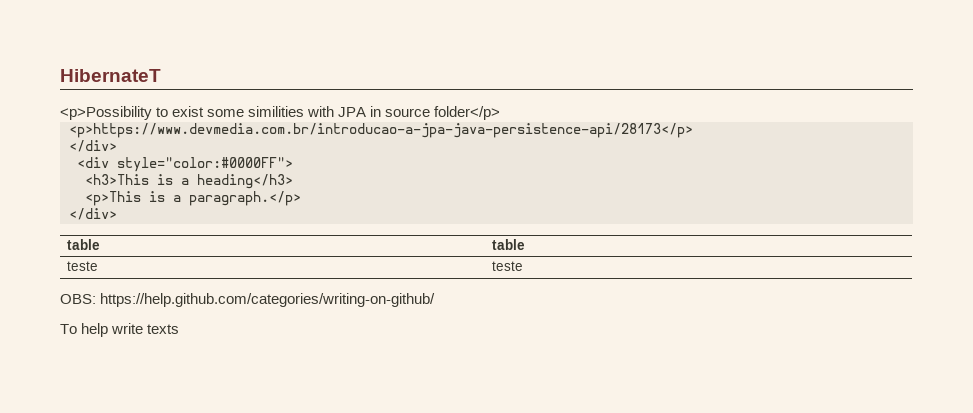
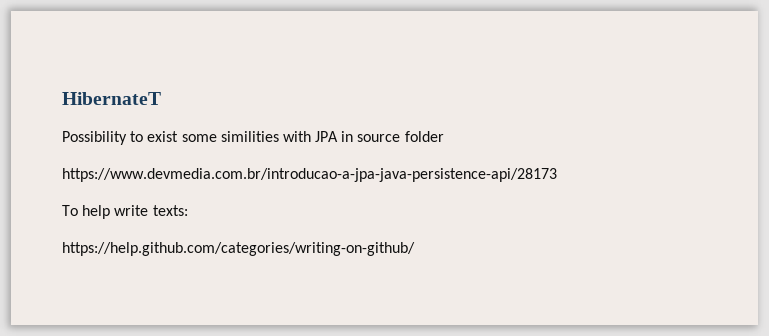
- <p>Possibility to exist some similities with JPA in source folder</p>
- <p>https://www.devmedia.com.br/introducao-a-jpa-java-persistence-api/28173</p>
- </div>
- <div style="color:#0000FF">
- <h3>This is a heading</h3>
- <p>This is a paragraph.</p>
- </div>
- table | table
- teste | teste
- OBS: https://help.github.com/categories/writing-on-github/
+ Possibility to exist some similities with JPA in source folder
+ https://www.devmedia.com.br/introducao-a-jpa-java-persistence-api/28173
- To help write texts
+ To help write texts:
+ https://help.github.com/categories/writing-on-github/

